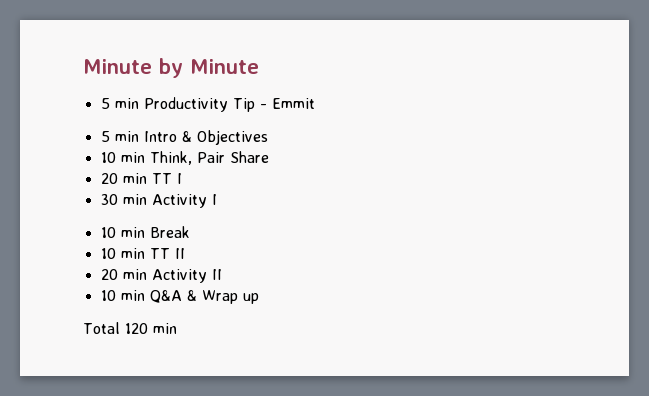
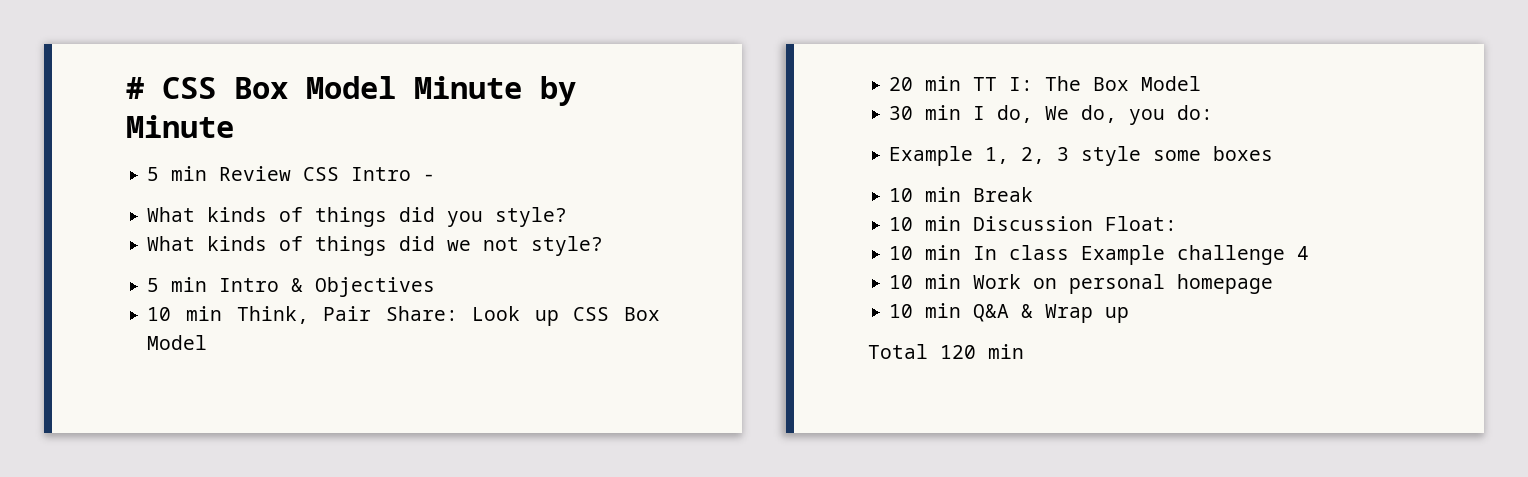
- Minute by Minute
+ # CSS Box Model Minute by Minute
- 5 min Productivity Tip - Emmit
+ 5 min Review CSS Intro -
+ What kinds of things did you style?
+ What kinds of things did we not style?
- 10 min Think, Pair Share
+ 10 min Think, Pair Share: Look up CSS Box Model
- 20 min TT I
+ 20 min TT I: The Box Model
- 30 min Activity I
+ 30 min I do, We do, you do:
+ Example 1, 2, 3 style some boxes
- 10 min TT II
- 20 min Activity II
+ 10 min Discussion Float:
+ 10 min In class Example challenge 4
+ 10 min Work on personal homepage

